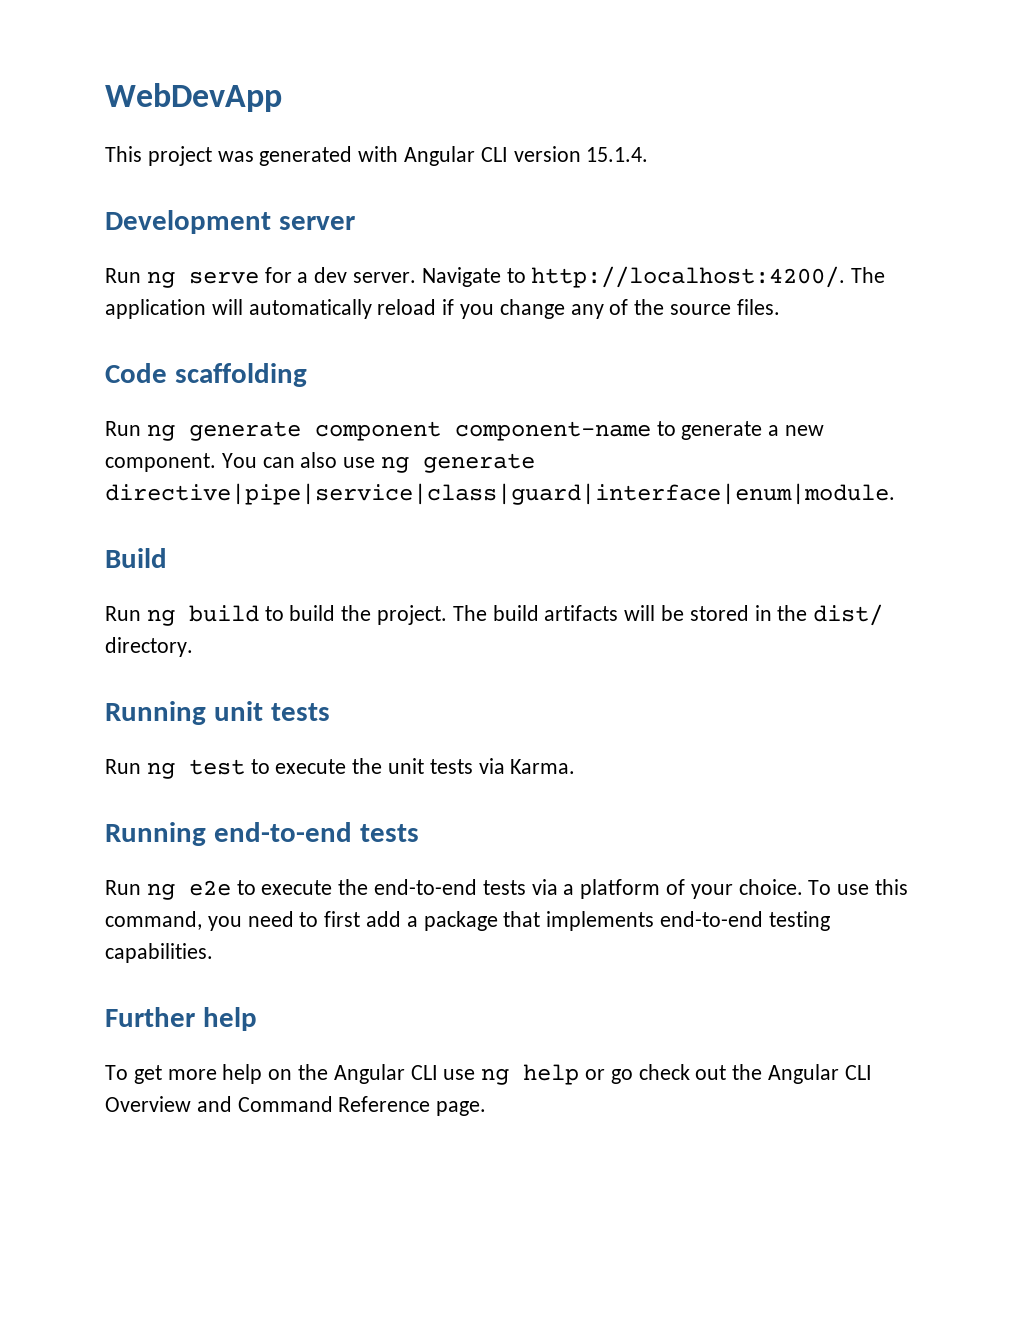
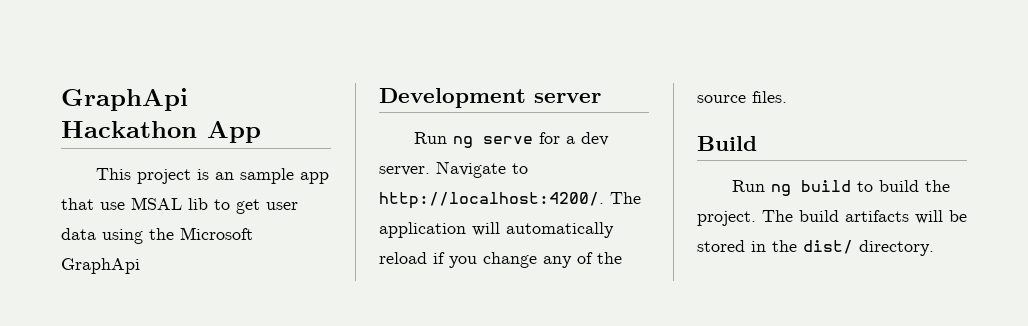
- WebDevApp
+ GraphApi Hackathon App
- This project was generated with Angular CLI version 15.1.4.
+ This project is an sample app that use MSAL lib to get user data using the Microsoft GraphApi
- Code scaffolding
- Run ng generate component component-name to generate a new component. You can also use ng generate directive|pipe|service|class|guard|interface|enum|module.
- Running unit tests
- Run ng test to execute the unit tests via Karma.
- Running end-to-end tests
- Run ng e2e to execute the end-to-end tests via a platform of your choice. To use this command, you need to first add a package that implements end-to-end testing capabilities.
- Further help
- To get more help on the Angular CLI use ng help or go check out the Angular CLI Overview and Command Reference page.

